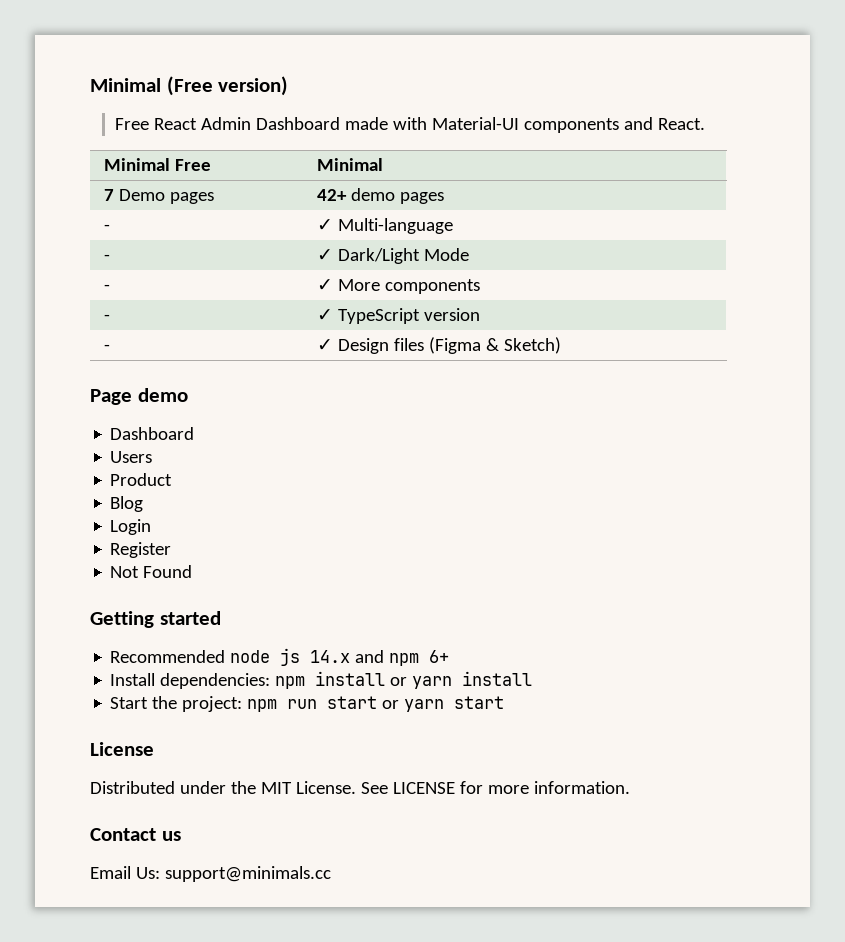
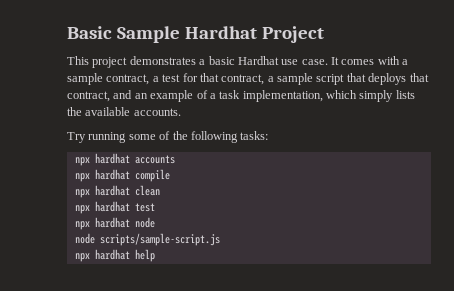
- Minimal (Free version)
- Free React Admin Dashboard made with Material-UI components and React.
- Minimal Free | Minimal
- 7 Demo pages | 42+ demo pages
- - | ✓ Multi-language
- - | ✓ Dark/Light Mode
- - | ✓ More components
- - | ✓ TypeScript version
- - | ✓ Design files (Figma & Sketch)
- Page demo
- Dashboard
- Users
- Product
- Blog
- Login
- Register
- Not Found
- Getting started
- Recommended node js 14.x and npm 6+
- Install dependencies: npm install or yarn install
- Start the project: npm run start or yarn start
- License
- Distributed under the MIT License. See LICENSE for more information.
- Contact us
- Email Us: support@minimals.cc
+ Basic Sample Hardhat Project
+ This project demonstrates a basic Hardhat use case. It comes with a sample contract, a test for that contract, a sample script that deploys that contract, and an example of a task implementation, which simply lists the available accounts.
+ Try running some of the following tasks:
+ npx hardhat accounts
+ npx hardhat compile
+ npx hardhat clean
+ npx hardhat test
+ npx hardhat node
+ node scripts/sample-script.js
+ npx hardhat help

